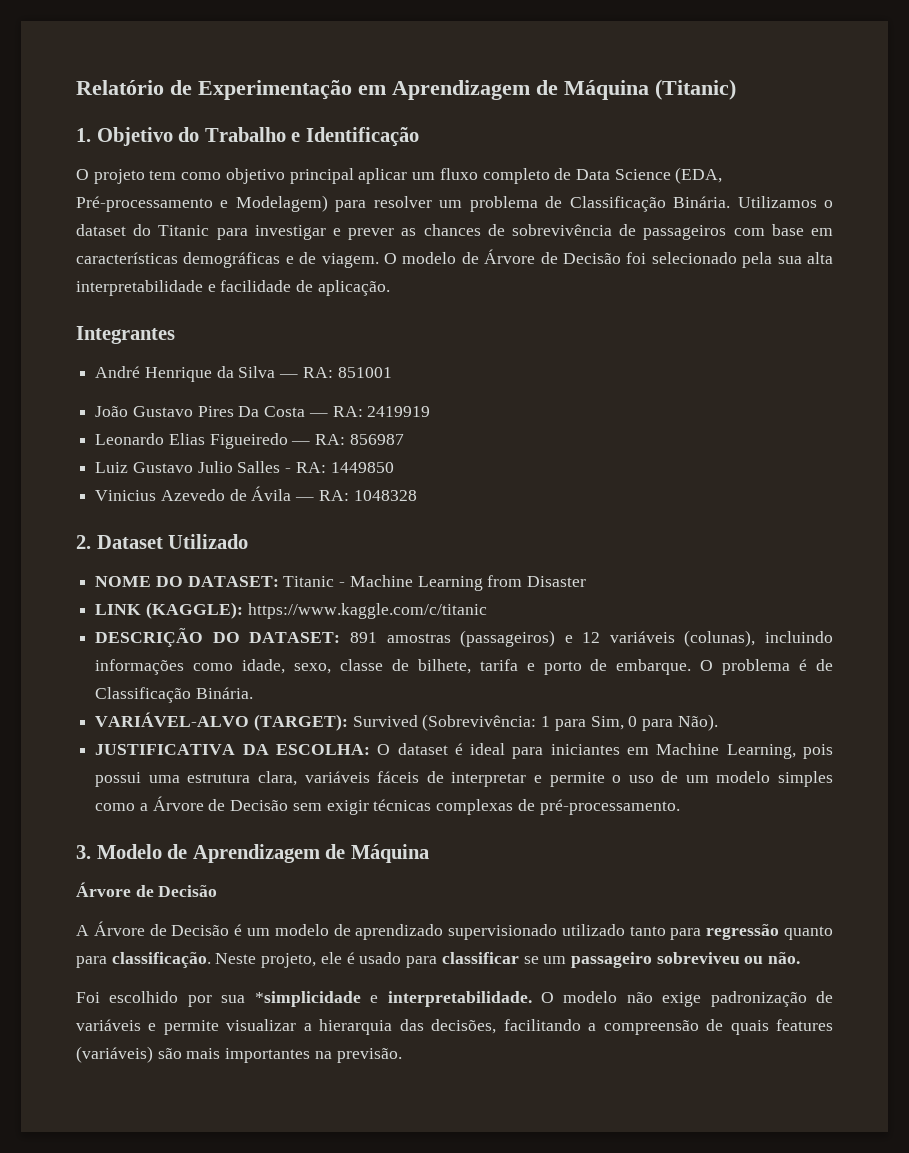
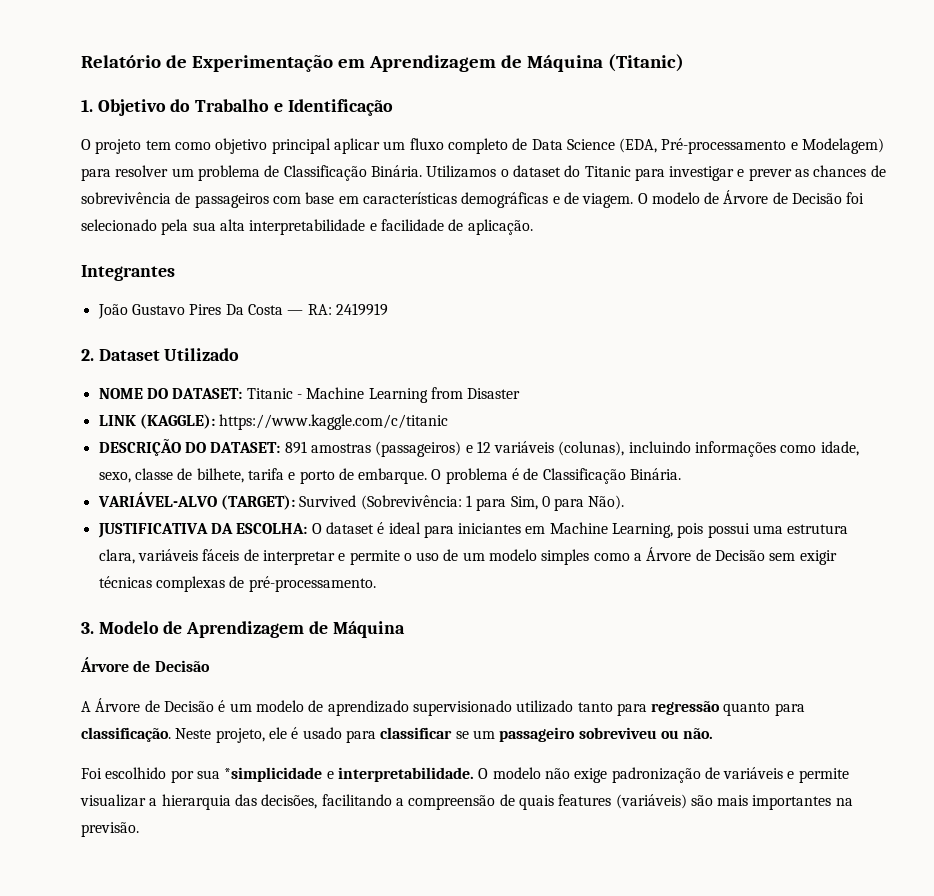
- André Henrique da Silva — RA: 851001
- Leonardo Elias Figueiredo — RA: 856987
- Luiz Gustavo Julio Salles - RA: 1449850
- Vinicius Azevedo de Ávila — RA: 1048328

